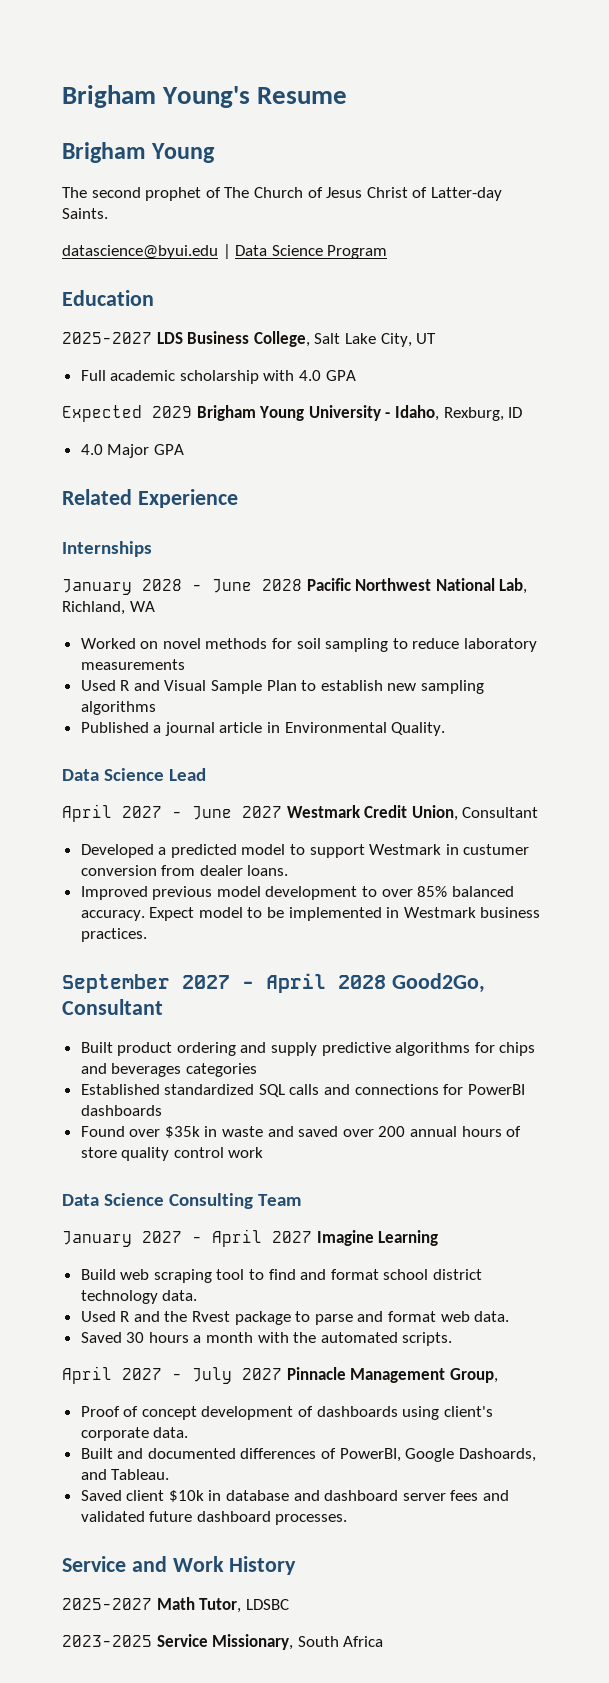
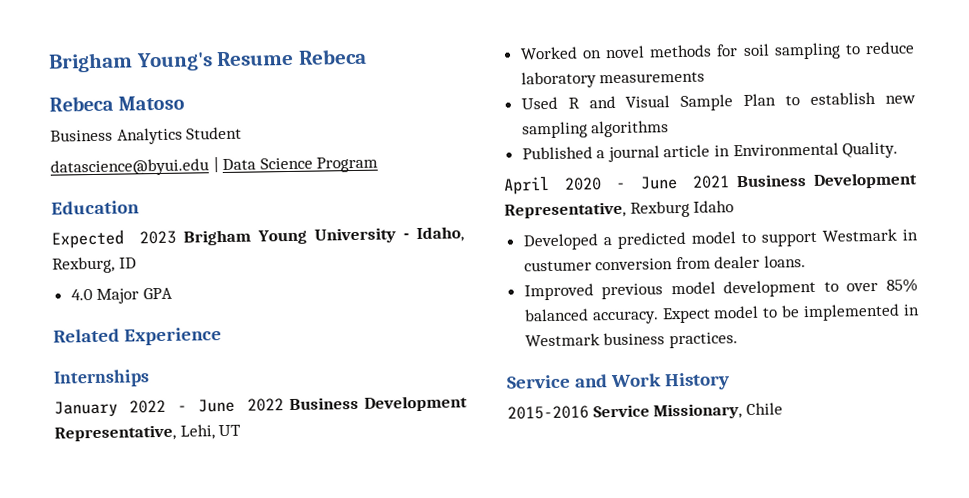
- Brigham Young's Resume
- Brigham Young
- The second prophet of The Church of Jesus Christ of Latter-day Saints.
+ Brigham Young's Resume Rebeca
+ Rebeca Matoso
+ Business Analytics Student
- 2025-2027 LDS Business College, Salt Lake City, UT
- Full academic scholarship with 4.0 GPA
- Expected 2029 Brigham Young University - Idaho, Rexburg, ID
+ Expected 2023 Brigham Young University - Idaho, Rexburg, ID
- January 2028 - June 2028 Pacific Northwest National Lab, Richland, WA
+ January 2022 - June 2022 Business Development Representative, Lehi, UT
- Data Science Lead
- April 2027 - June 2027 Westmark Credit Union, Consultant
+ April 2020 - June 2021 Business Development Representative, Rexburg Idaho
- September 2027 - April 2028 Good2Go, Consultant
- Built product ordering and supply predictive algorithms for chips and beverages categories
- Established standardized SQL calls and connections for PowerBI dashboards
- Found over $35k in waste and saved over 200 annual hours of store quality control work
- Data Science Consulting Team
- January 2027 - April 2027 Imagine Learning
- Build web scraping tool to find and format school district technology data.
- Used R and the Rvest package to parse and format web data.
- Saved 30 hours a month with the automated scripts.
- April 2027 - July 2027 Pinnacle Management Group,
- Proof of concept development of dashboards using client's corporate data.
- Built and documented differences of PowerBI, Google Dashoards, and Tableau.
- Saved client $10k in database and dashboard server fees and validated future dashboard processes.
  Service and Work History
- 2025-2027 Math Tutor, LDSBC
- 2023-2025 Service Missionary, South Africa
+ 2015-2016 Service Missionary, Chile

